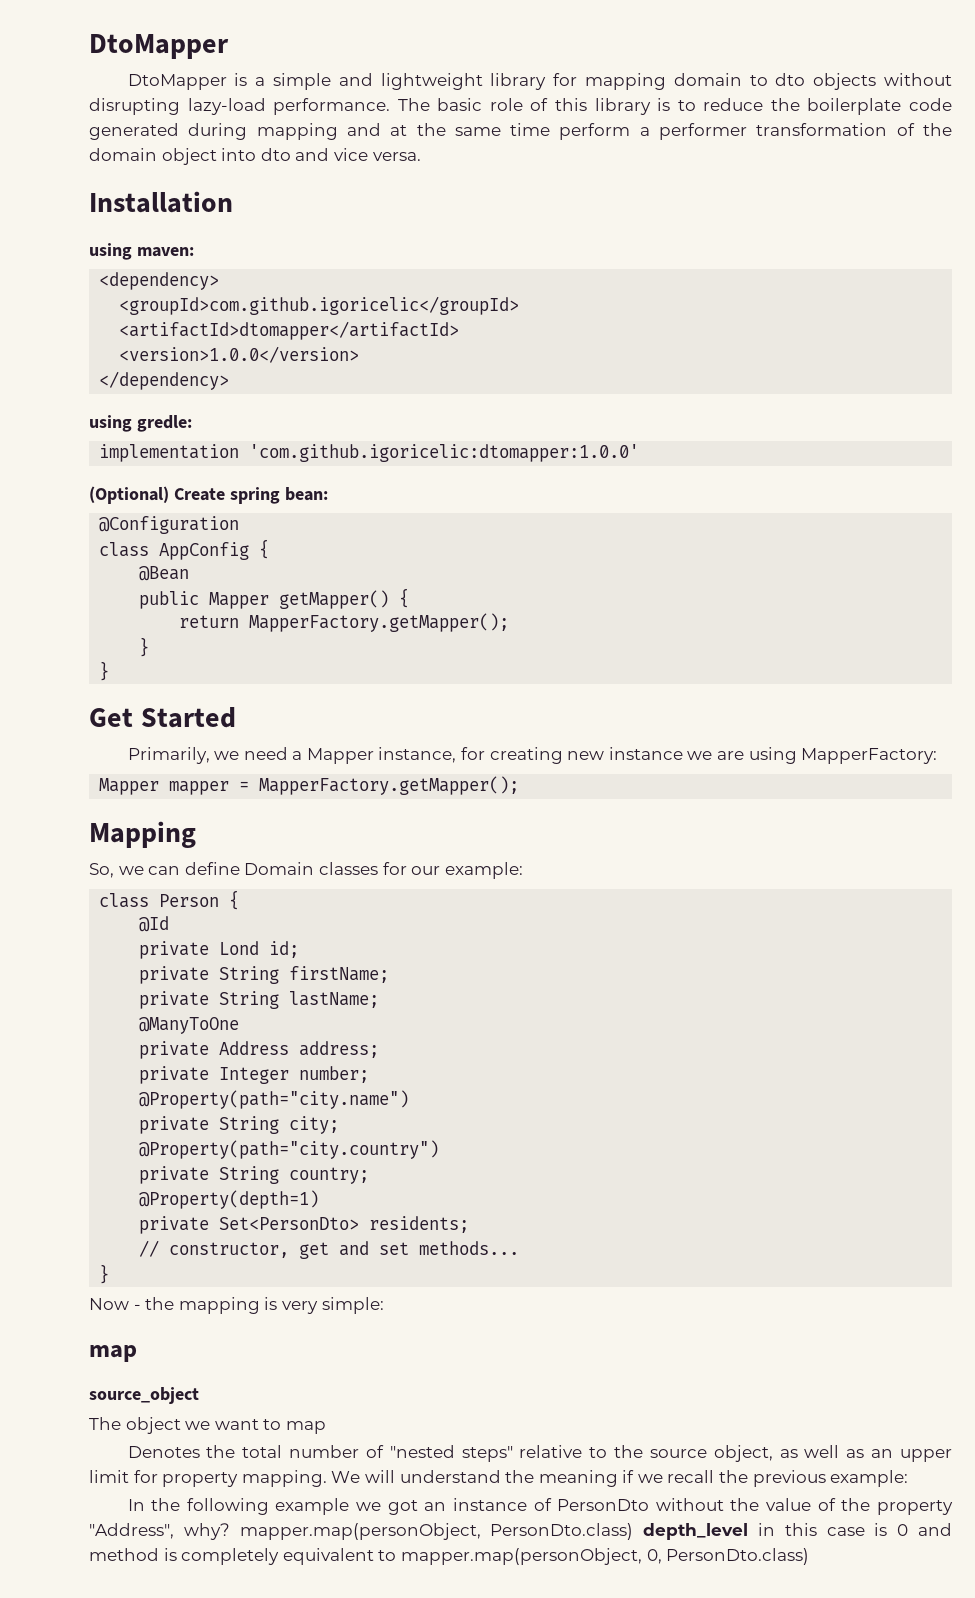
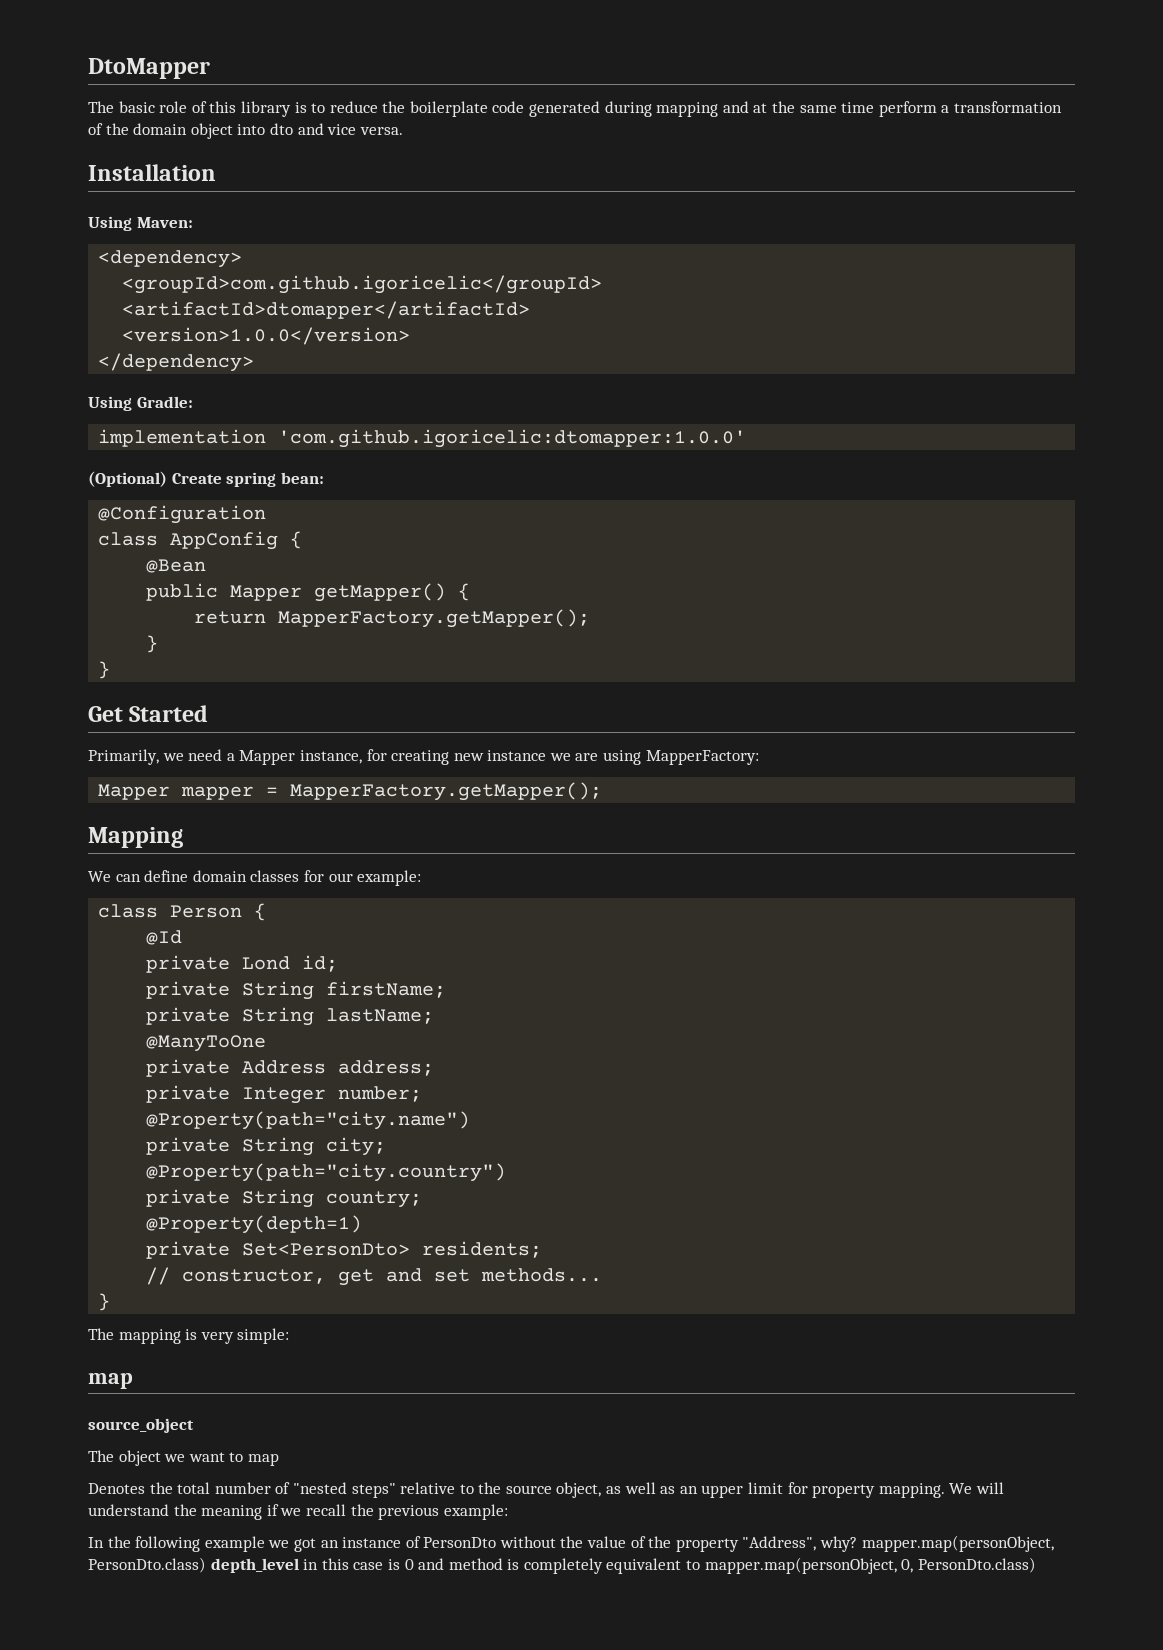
- DtoMapper is a simple and lightweight library for mapping domain to dto objects without disrupting lazy-load performance. The basic role of this library is to reduce the boilerplate code generated during mapping and at the same time perform a performer transformation of the domain object into dto and vice versa.
+ The basic role of this library is to reduce the boilerplate code generated during mapping and at the same time perform a transformation of the domain object into dto and vice versa.
- using maven:
+ Using Maven:
- using gredle:
+ Using Gradle:
- So, we can define Domain classes for our example:
+ We can define domain classes for our example:
- Now - the mapping is very simple:
+ The mapping is very simple:

